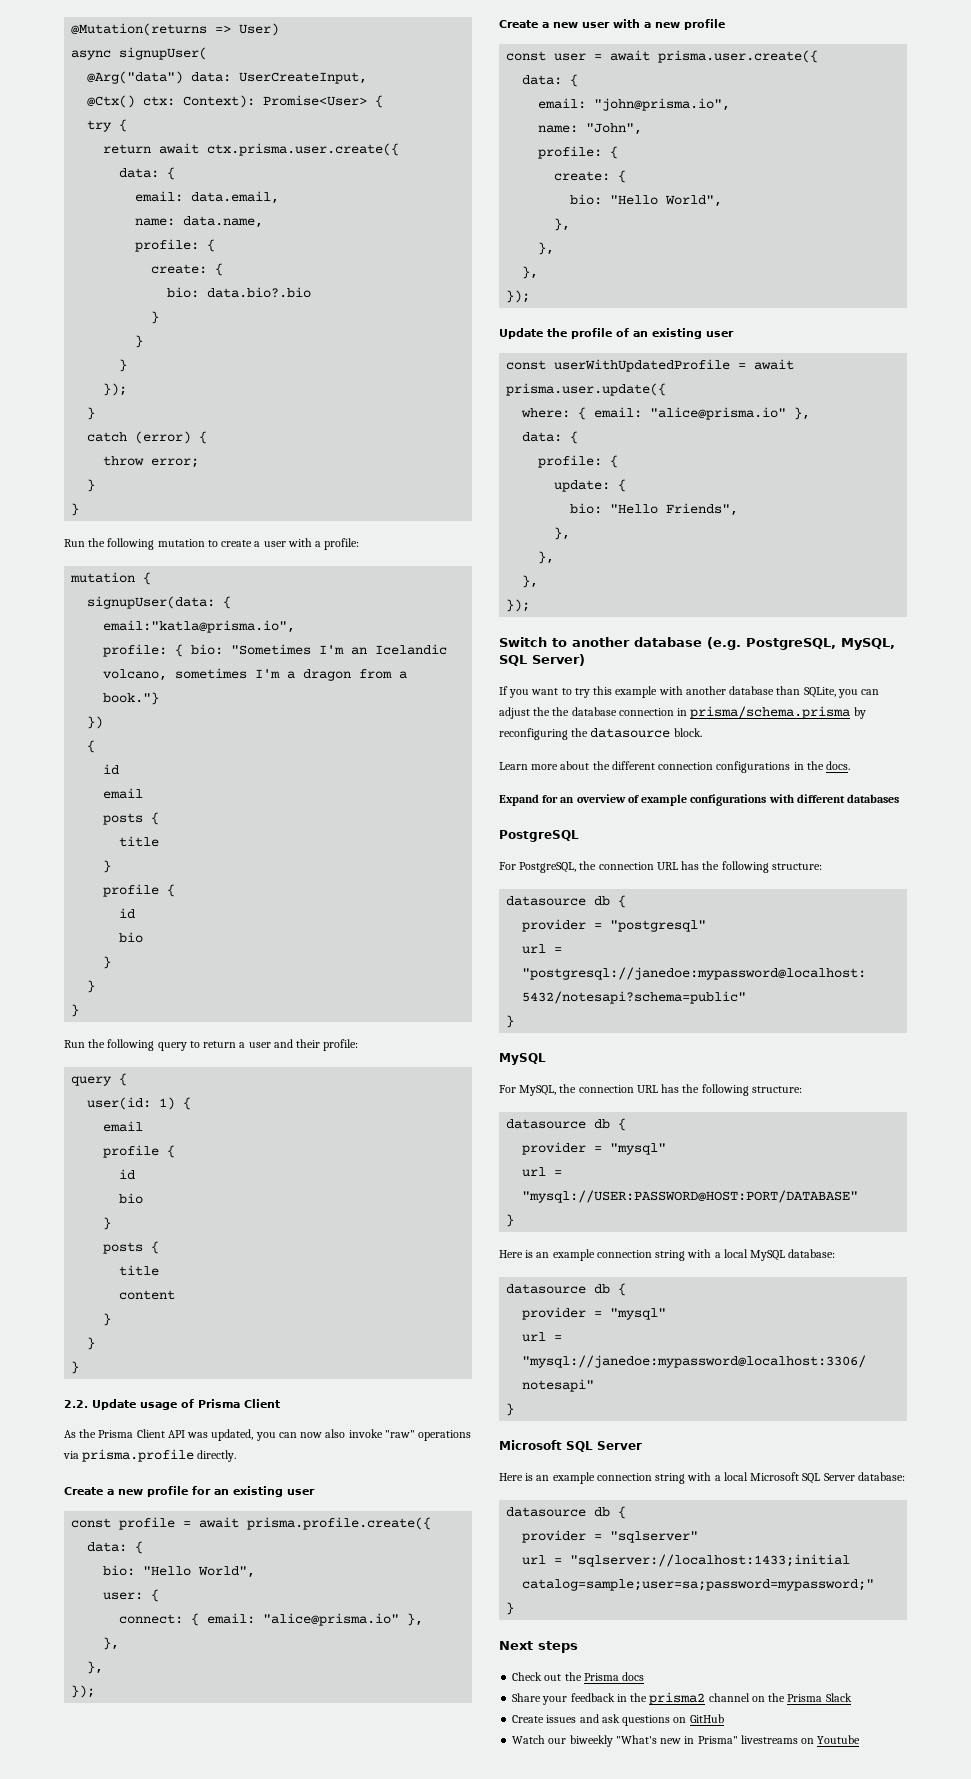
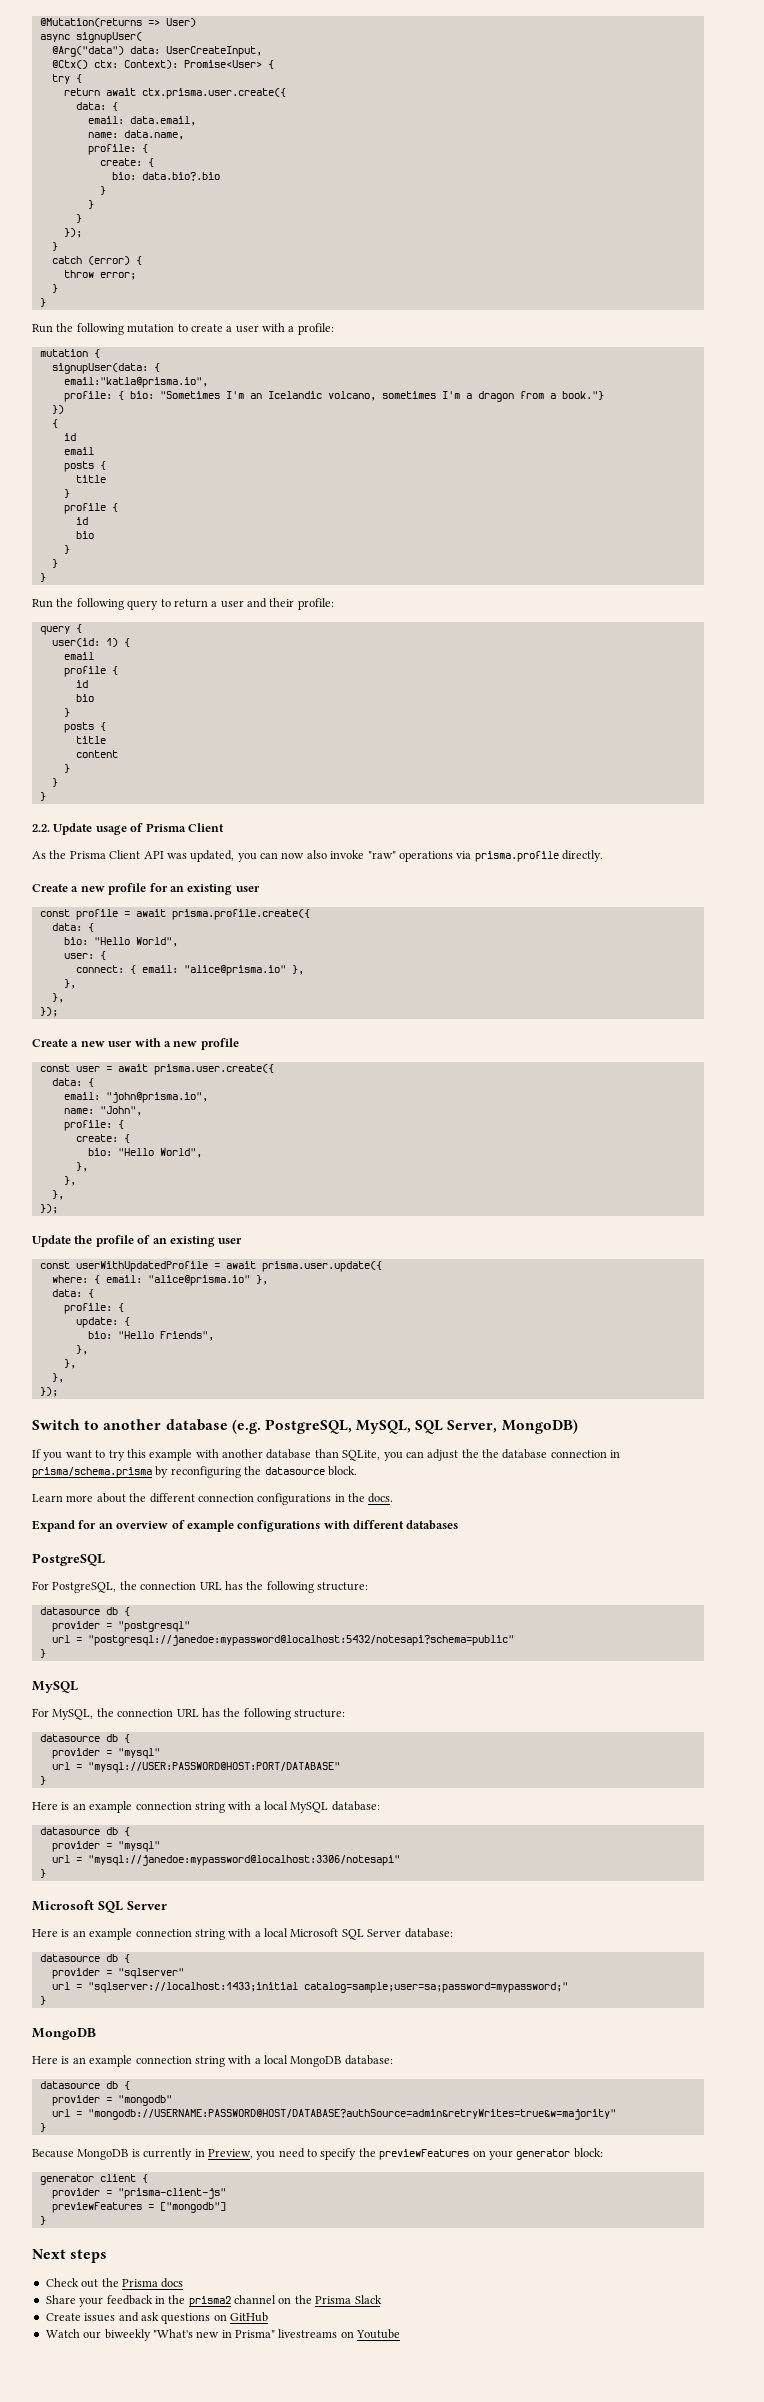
- Switch to another database (e.g. PostgreSQL, MySQL, SQL Server)
+ Switch to another database (e.g. PostgreSQL, MySQL, SQL Server, MongoDB)
  url = "sqlserver://localhost:1433;initial catalog=sample;user=sa;password=mypassword;"
+ }
+ MongoDB
+ Here is an example connection string with a local MongoDB database:
+ datasource db {
+ provider = "mongodb"
+ url = "mongodb://USERNAME:PASSWORD@HOST/DATABASE?authSource=admin&retryWrites=true&w=majority"
+ }
+ Because MongoDB is currently in Preview, you need to specify the previewFeatures on your generator block:
+ generator client {
+ provider = "prisma-client-js"
+ previewFeatures = ["mongodb"]

